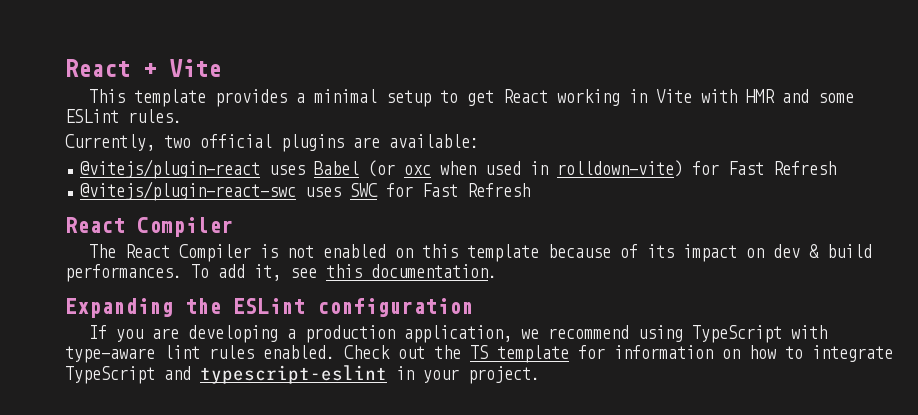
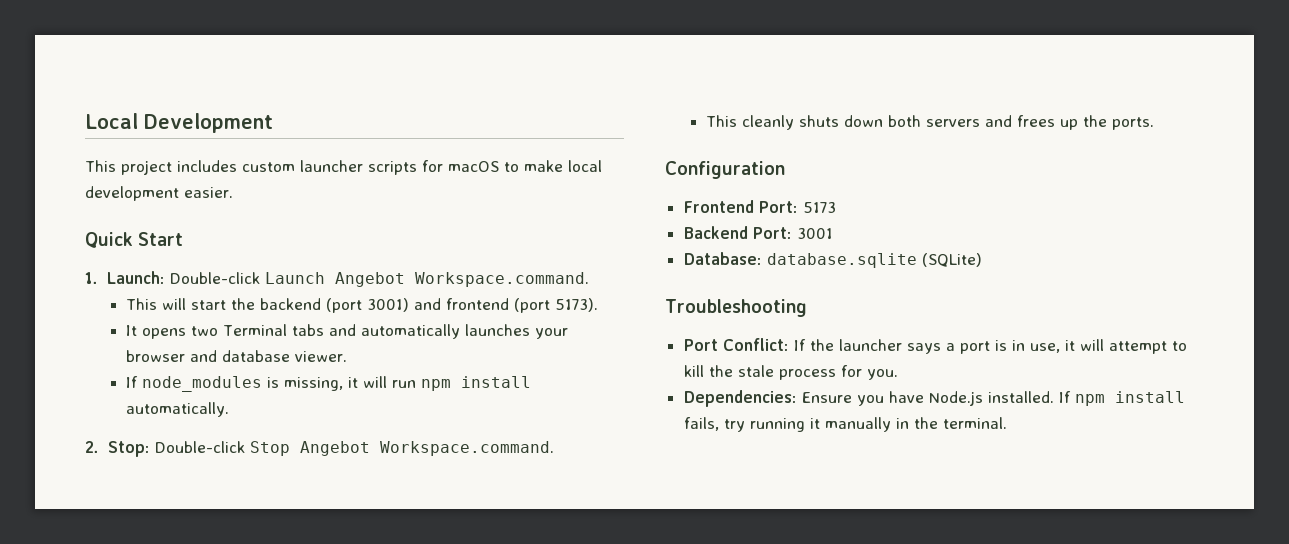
- React + Vite
- This template provides a minimal setup to get React working in Vite with HMR and some ESLint rules.
- Currently, two official plugins are available:
- @vitejs/plugin-react uses Babel (or oxc when used in rolldown-vite) for Fast Refresh
- @vitejs/plugin-react-swc uses SWC for Fast Refresh
- React Compiler
- The React Compiler is not enabled on this template because of its impact on dev & build performances. To add it, see this documentation.
- Expanding the ESLint configuration
- If you are developing a production application, we recommend using TypeScript with type-aware lint rules enabled. Check out the TS template for information on how to integrate TypeScript and typescript-eslint in your project.
+ Local Development
+ This project includes custom launcher scripts for macOS to make local development easier.
+ Quick Start
+ 1. Launch: Double-click Launch Angebot Workspace.command.
+ This will start the backend (port 3001) and frontend (port 5173).
+ It opens two Terminal tabs and automatically launches your browser and database viewer.
+ If node_modules is missing, it will run npm install automatically.
+ 2. Stop: Double-click Stop Angebot Workspace.command.
+ This cleanly shuts down both servers and frees up the ports.
+ Configuration
+ Frontend Port: 5173
+ Backend Port: 3001
+ Database: database.sqlite (SQLite)
+ Troubleshooting
+ Port Conflict: If the launcher says a port is in use, it will attempt to kill the stale process for you.
+ Dependencies: Ensure you have Node.js installed. If npm install fails, try running it manually in the terminal.

